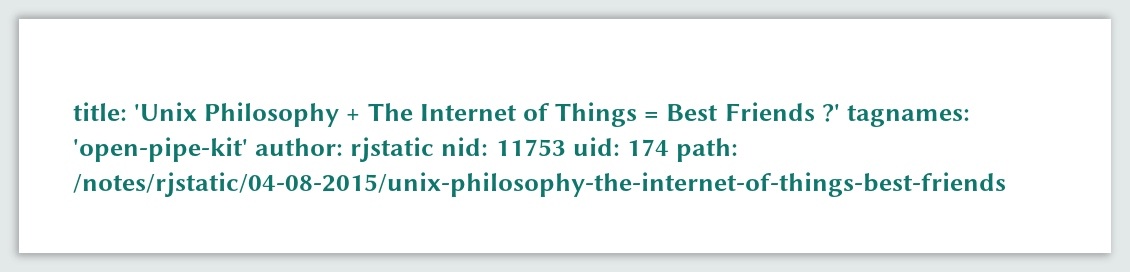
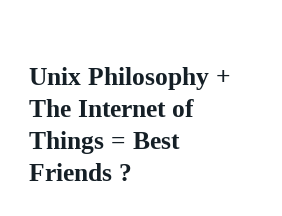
- title: 'Unix Philosophy + The Internet of Things = Best Friends ?' tagnames: 'open-pipe-kit' author: rjstatic nid: 11753 uid: 174 path: /notes/rjstatic/04-08-2015/unix-philosophy-the-internet-of-things-best-friends
+ Unix Philosophy + The Internet of Things = Best Friends ?

